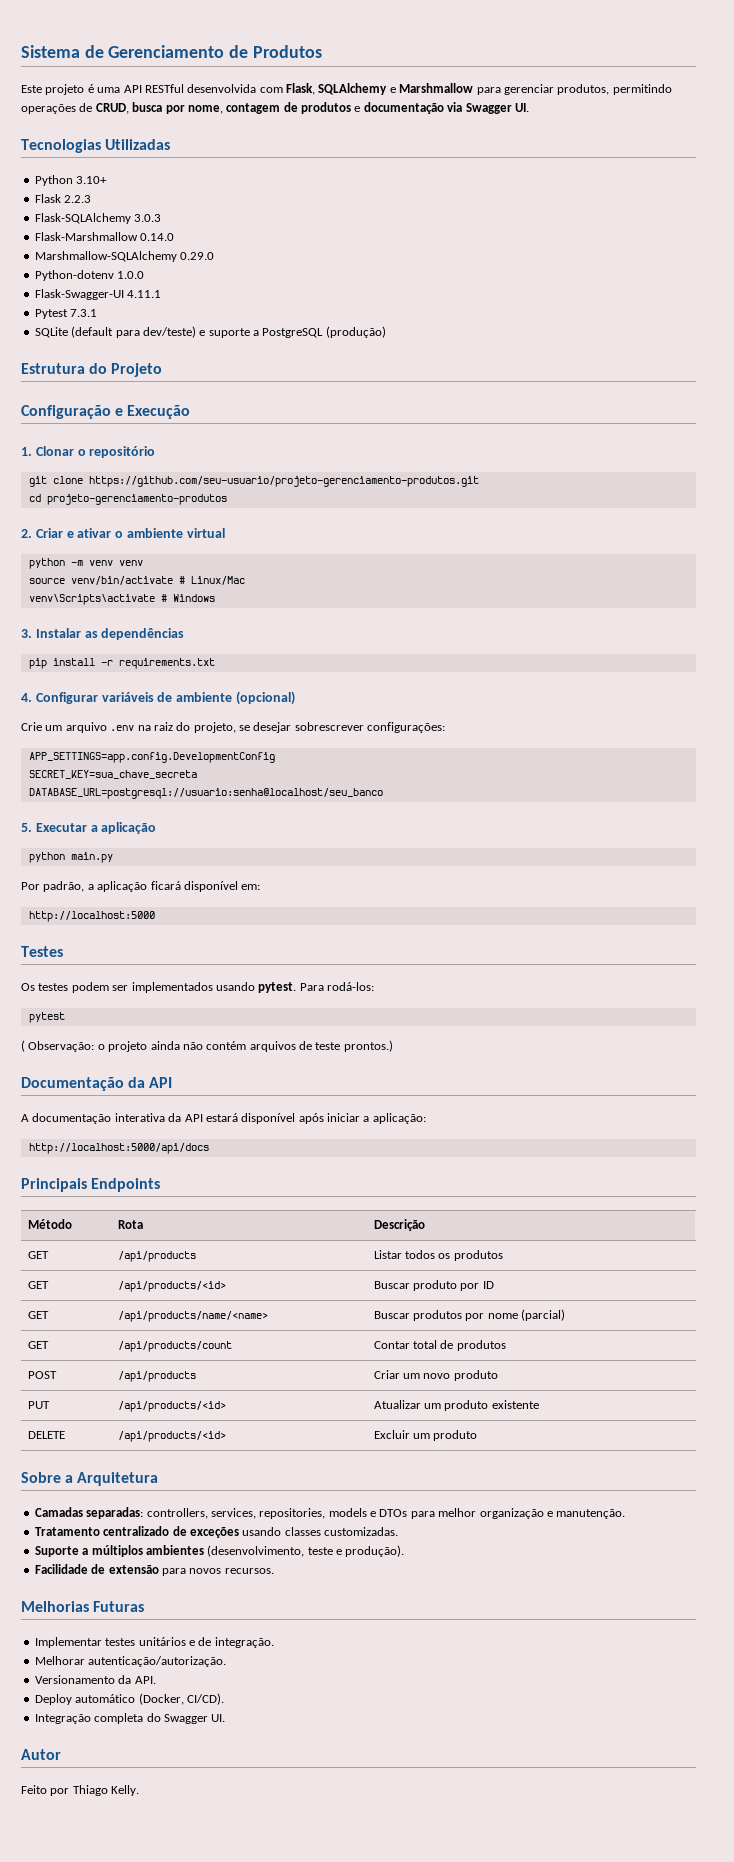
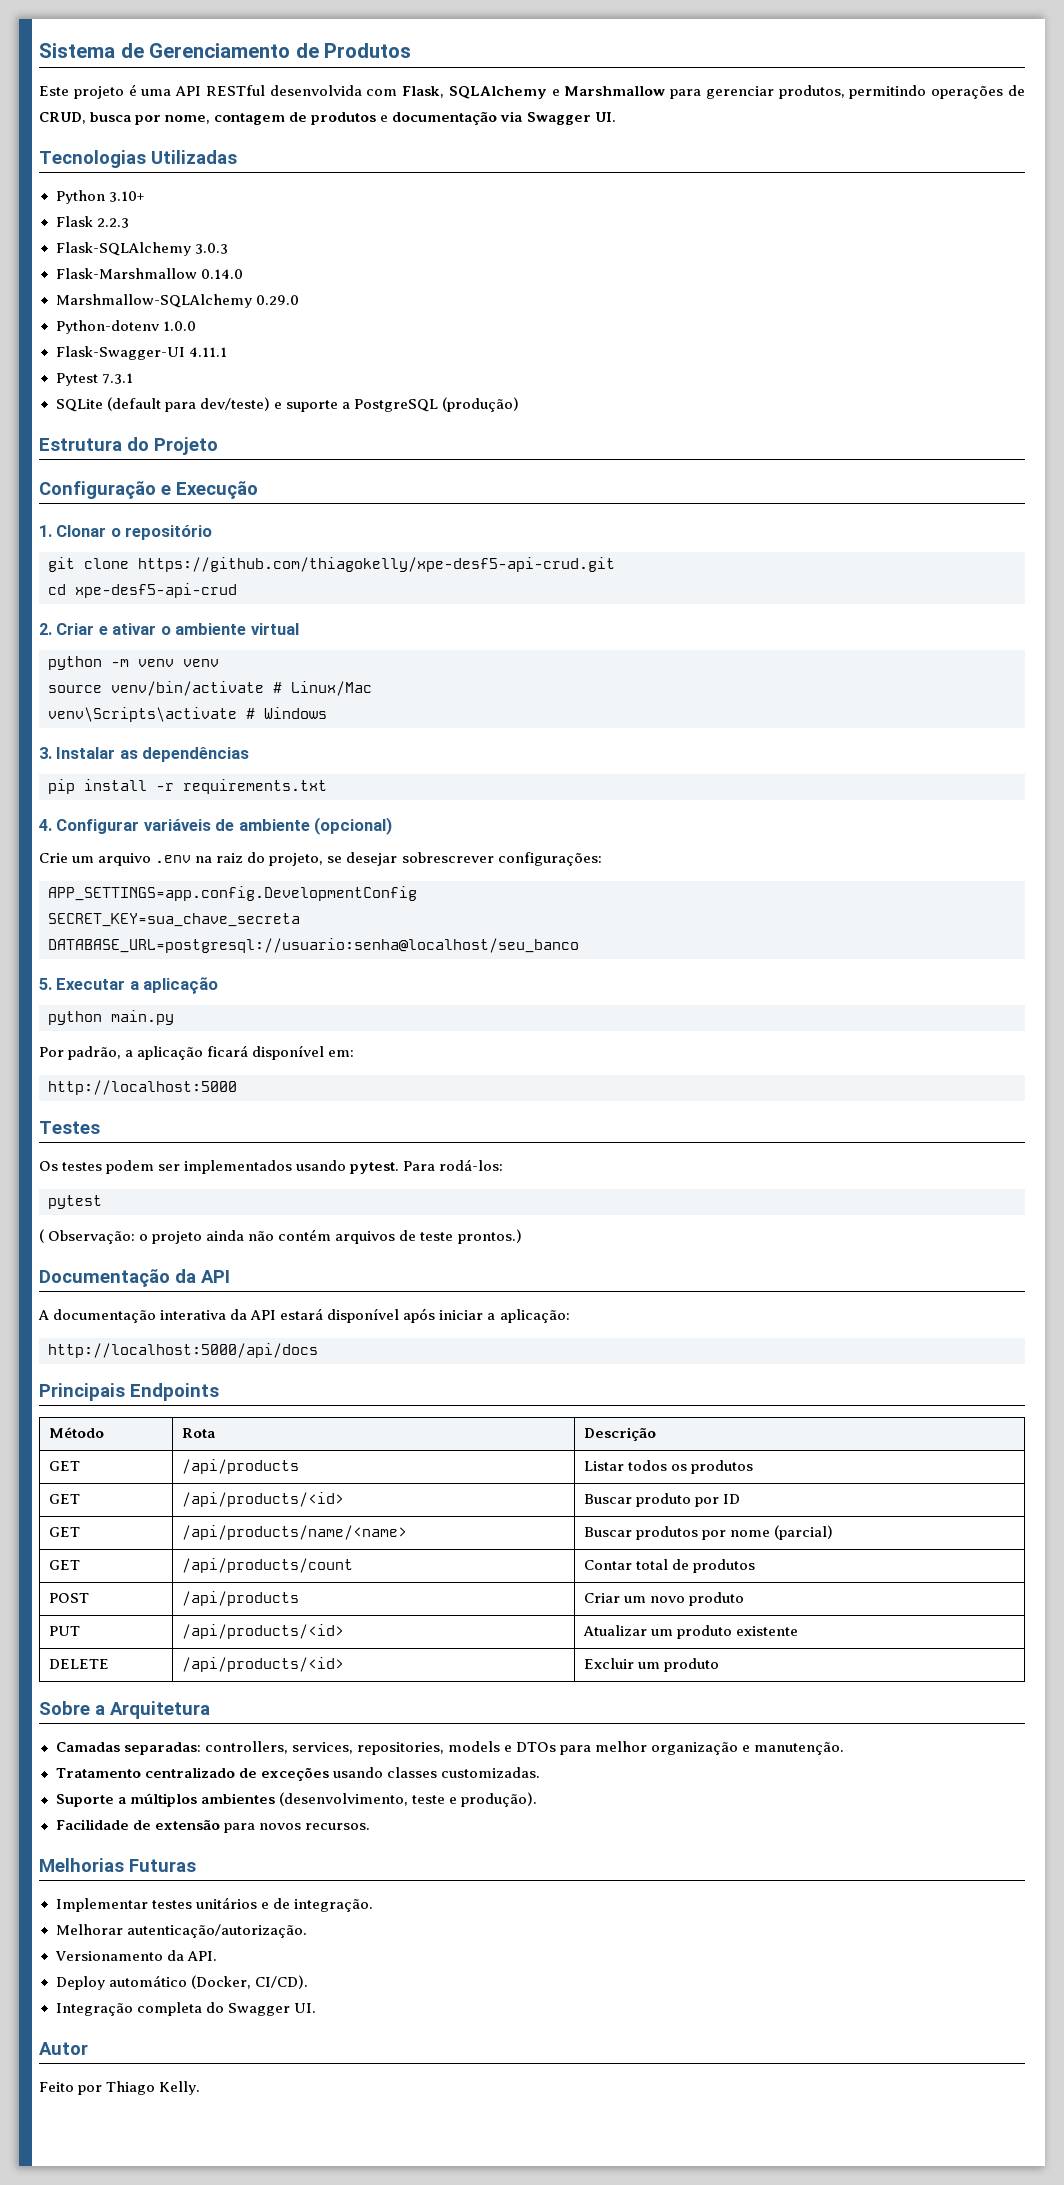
- git clone https://github.com/seu-usuario/projeto-gerenciamento-produtos.git
+ git clone https://github.com/thiagokelly/xpe-desf5-api-crud.git
- cd projeto-gerenciamento-produtos
+ cd xpe-desf5-api-crud

